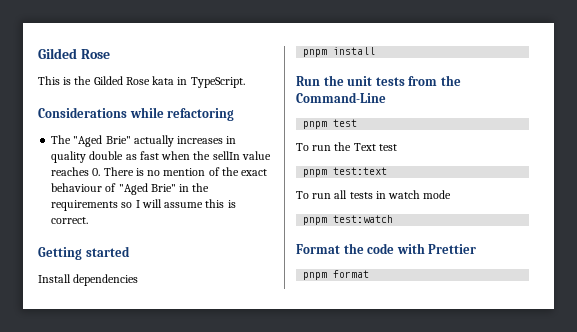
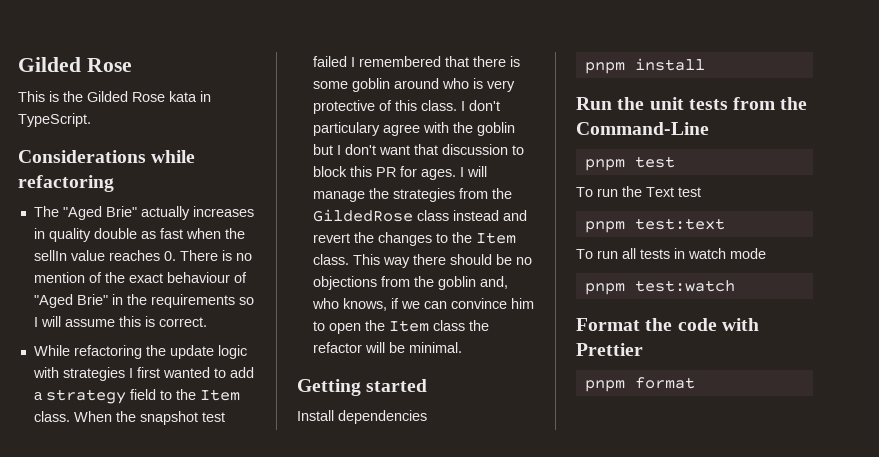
+ While refactoring the update logic with strategies I first wanted to add a strategy field to the Item class. When the snapshot test failed I remembered that there is some goblin around who is very protective of this class. I don't particulary agree with the goblin but I don't want that discussion to block this PR for ages. I will manage the strategies from the GildedRose class instead and revert the changes to the Item class. This way there should be no objections from the goblin and, who knows, if we can convince him to open the Item class the refactor will be minimal.

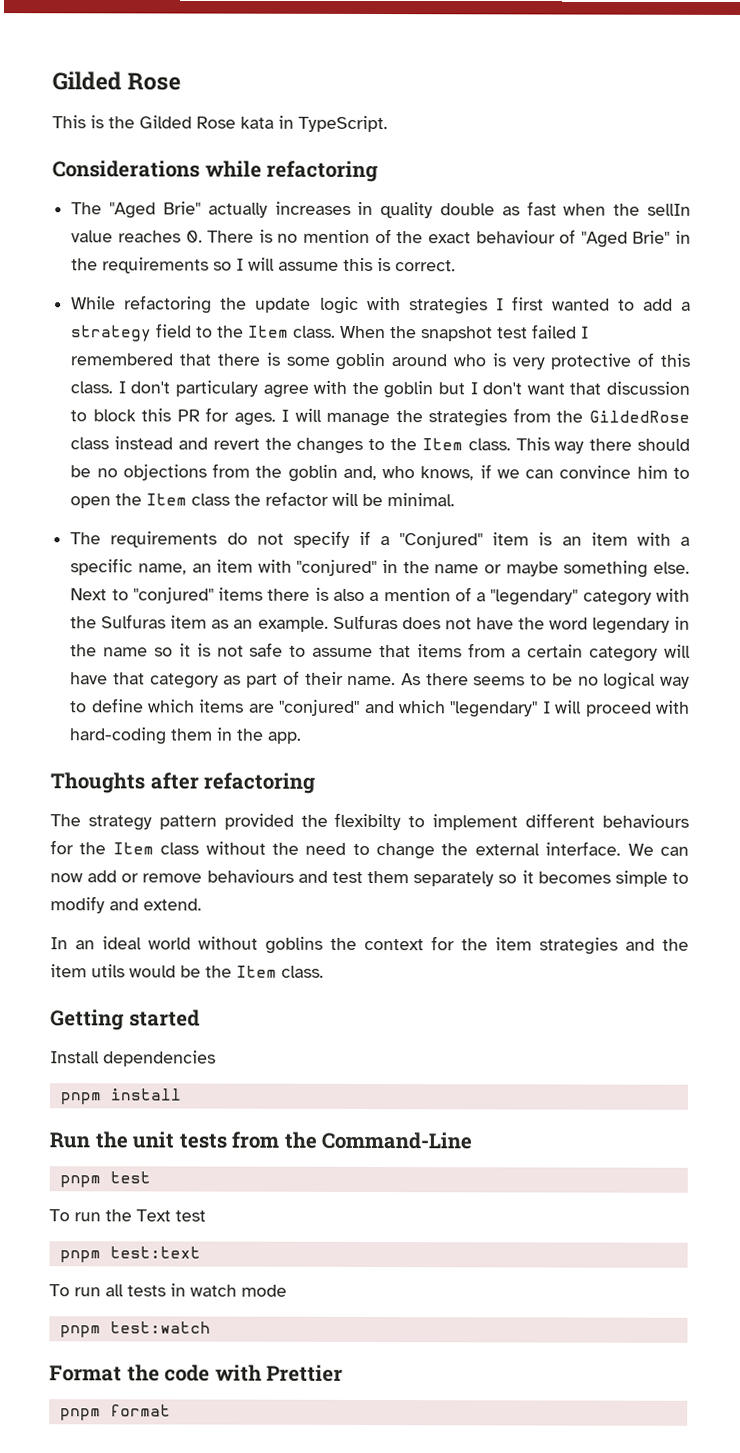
+ The requirements do not specify if a "Conjured" item is an item with a specific name, an item with "conjured" in the name or maybe something else. Next to "conjured" items there is also a mention of a "legendary" category with the Sulfuras item as an example. Sulfuras does not have the word legendary in the name so it is not safe to assume that items from a certain category will have that category as part of their name. As there seems to be no logical way to define which items are "conjured" and which "legendary" I will proceed with hard-coding them in the app.
+ Thoughts after refactoring
+ The strategy pattern provided the flexibilty to implement different behaviours for the Item class without the need to change the external interface. We can now add or remove behaviours and test them separately so it becomes simple to modify and extend.
+ In an ideal world without goblins the context for the item strategies and the item utils would be the Item class.

